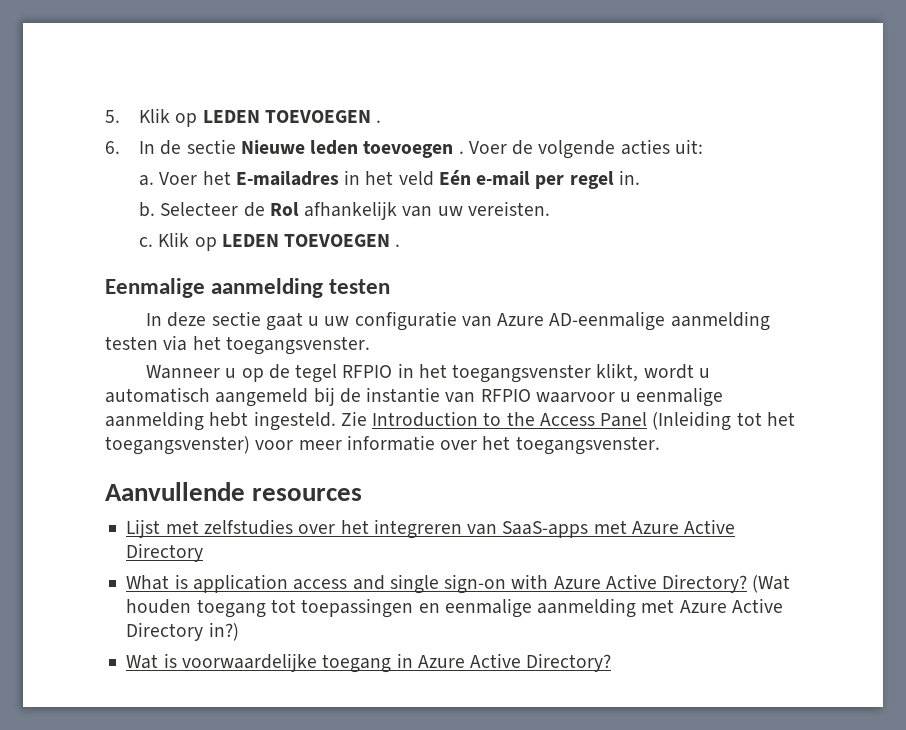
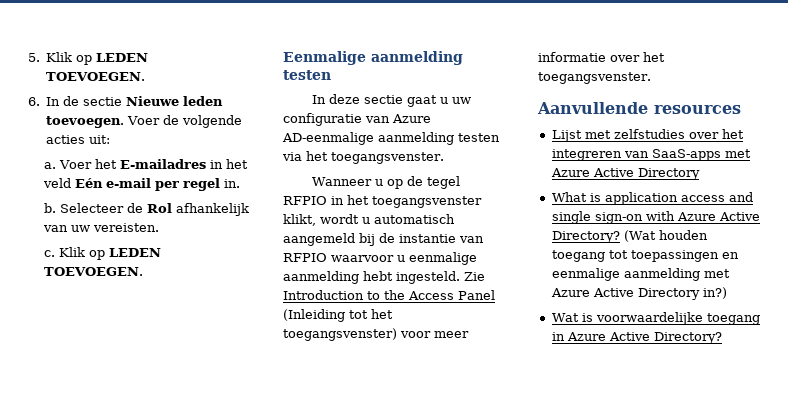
- 5. Klik op LEDEN TOEVOEGEN .
+ 5. Klik op LEDEN TOEVOEGEN.
- 6. In de sectie Nieuwe leden toevoegen .
+ 6. In de sectie Nieuwe leden toevoegen.
- c. Klik op LEDEN TOEVOEGEN .
+ c. Klik op LEDEN TOEVOEGEN.

